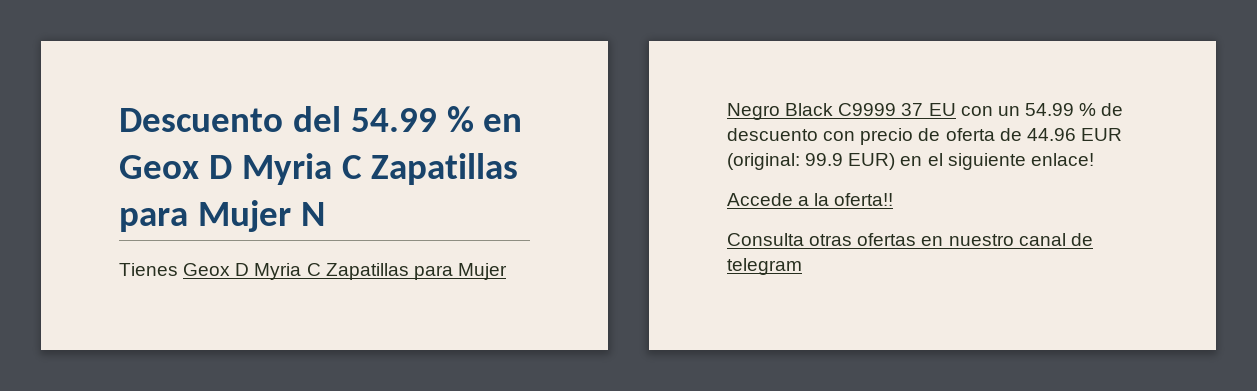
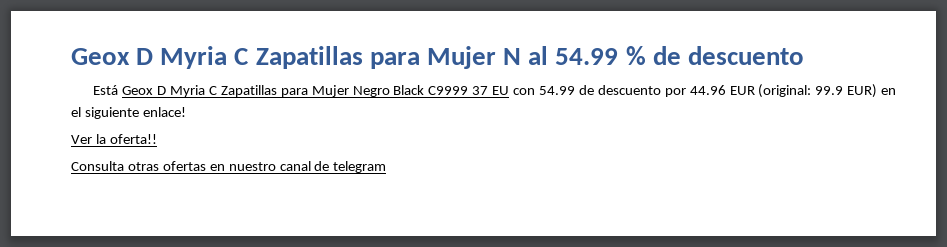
- Descuento del 54.99 % en Geox D Myria C Zapatillas para Mujer N
- Tienes Geox D Myria C Zapatillas para Mujer Negro Black C9999 37 EU con un 54.99 % de descuento con precio de oferta de 44.96 EUR (original: 99.9 EUR) en el siguiente enlace!
+ Geox D Myria C Zapatillas para Mujer N al 54.99 % de descuento
+ Está Geox D Myria C Zapatillas para Mujer Negro Black C9999 37 EU con 54.99 de descuento por 44.96 EUR (original: 99.9 EUR) en el siguiente enlace!
- Accede a la oferta!!
+ Ver la oferta!!

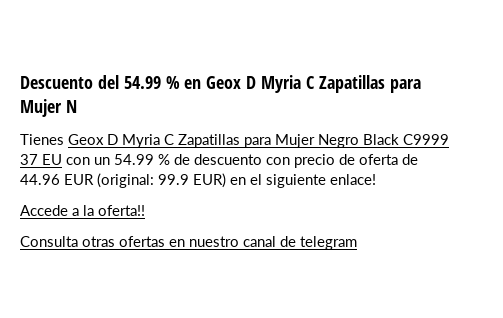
- Geox D Myria C Zapatillas para Mujer N al 54.99 % de descuento
- Está Geox D Myria C Zapatillas para Mujer Negro Black C9999 37 EU con 54.99 de descuento por 44.96 EUR (original: 99.9 EUR) en el siguiente enlace!
+ Descuento del 54.99 % en Geox D Myria C Zapatillas para Mujer N
+ Tienes Geox D Myria C Zapatillas para Mujer Negro Black C9999 37 EU con un 54.99 % de descuento con precio de oferta de 44.96 EUR (original: 99.9 EUR) en el siguiente enlace!
- Ver la oferta!!
+ Accede a la oferta!!

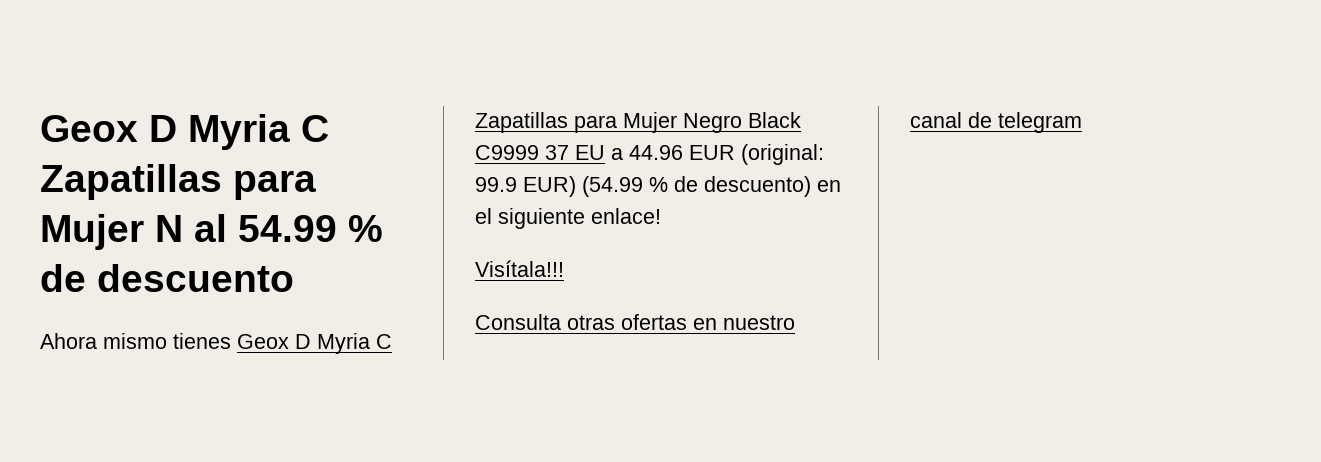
- Descuento del 54.99 % en Geox D Myria C Zapatillas para Mujer N
- Tienes Geox D Myria C Zapatillas para Mujer Negro Black C9999 37 EU con un 54.99 % de descuento con precio de oferta de 44.96 EUR (original: 99.9 EUR) en el siguiente enlace!
+ Geox D Myria C Zapatillas para Mujer N al 54.99 % de descuento
+ Ahora mismo tienes Geox D Myria C Zapatillas para Mujer Negro Black C9999 37 EU a 44.96 EUR (original: 99.9 EUR) (54.99 % de descuento) en el siguiente enlace!
- Accede a la oferta!!
+ Visítala!!!

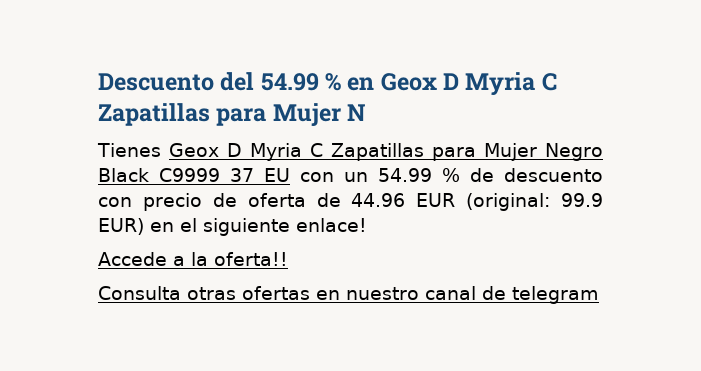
- Geox D Myria C Zapatillas para Mujer N al 54.99 % de descuento
- Ahora mismo tienes Geox D Myria C Zapatillas para Mujer Negro Black C9999 37 EU a 44.96 EUR (original: 99.9 EUR) (54.99 % de descuento) en el siguiente enlace!
+ Descuento del 54.99 % en Geox D Myria C Zapatillas para Mujer N
+ Tienes Geox D Myria C Zapatillas para Mujer Negro Black C9999 37 EU con un 54.99 % de descuento con precio de oferta de 44.96 EUR (original: 99.9 EUR) en el siguiente enlace!
- Visítala!!!
+ Accede a la oferta!!

